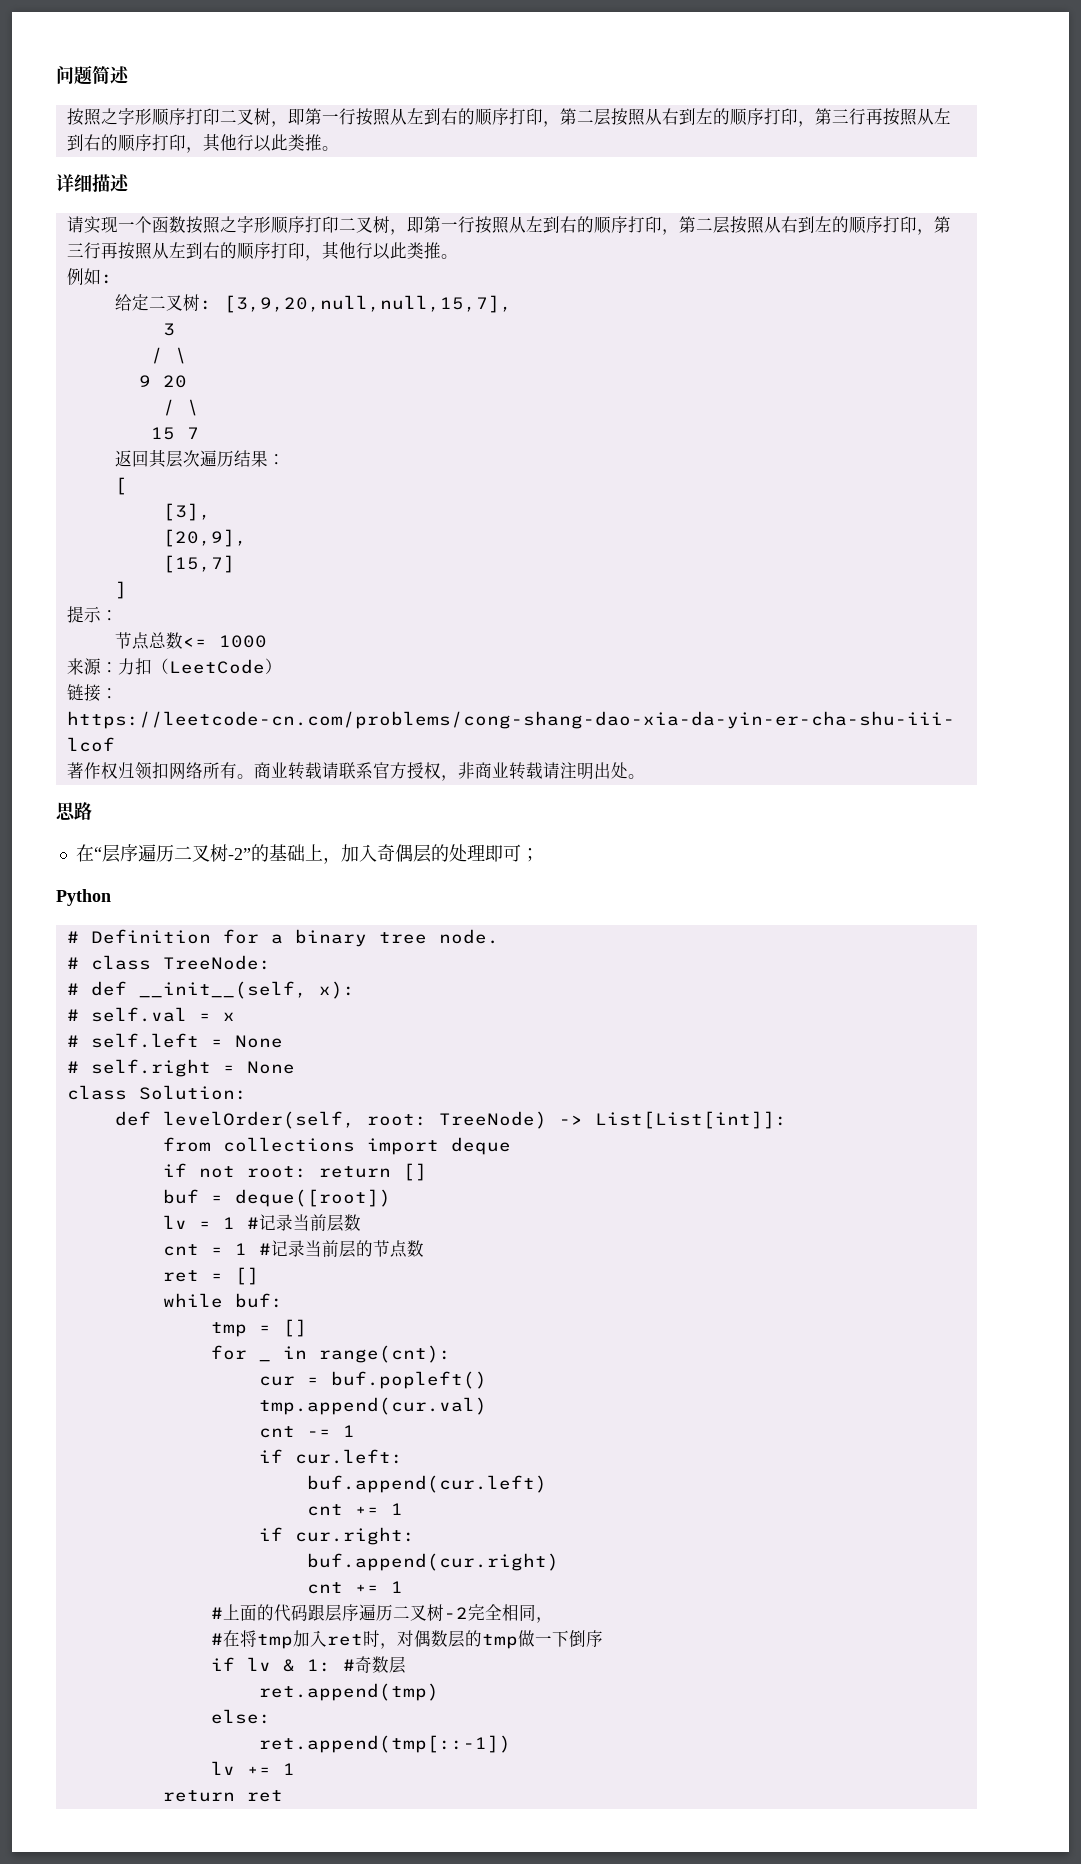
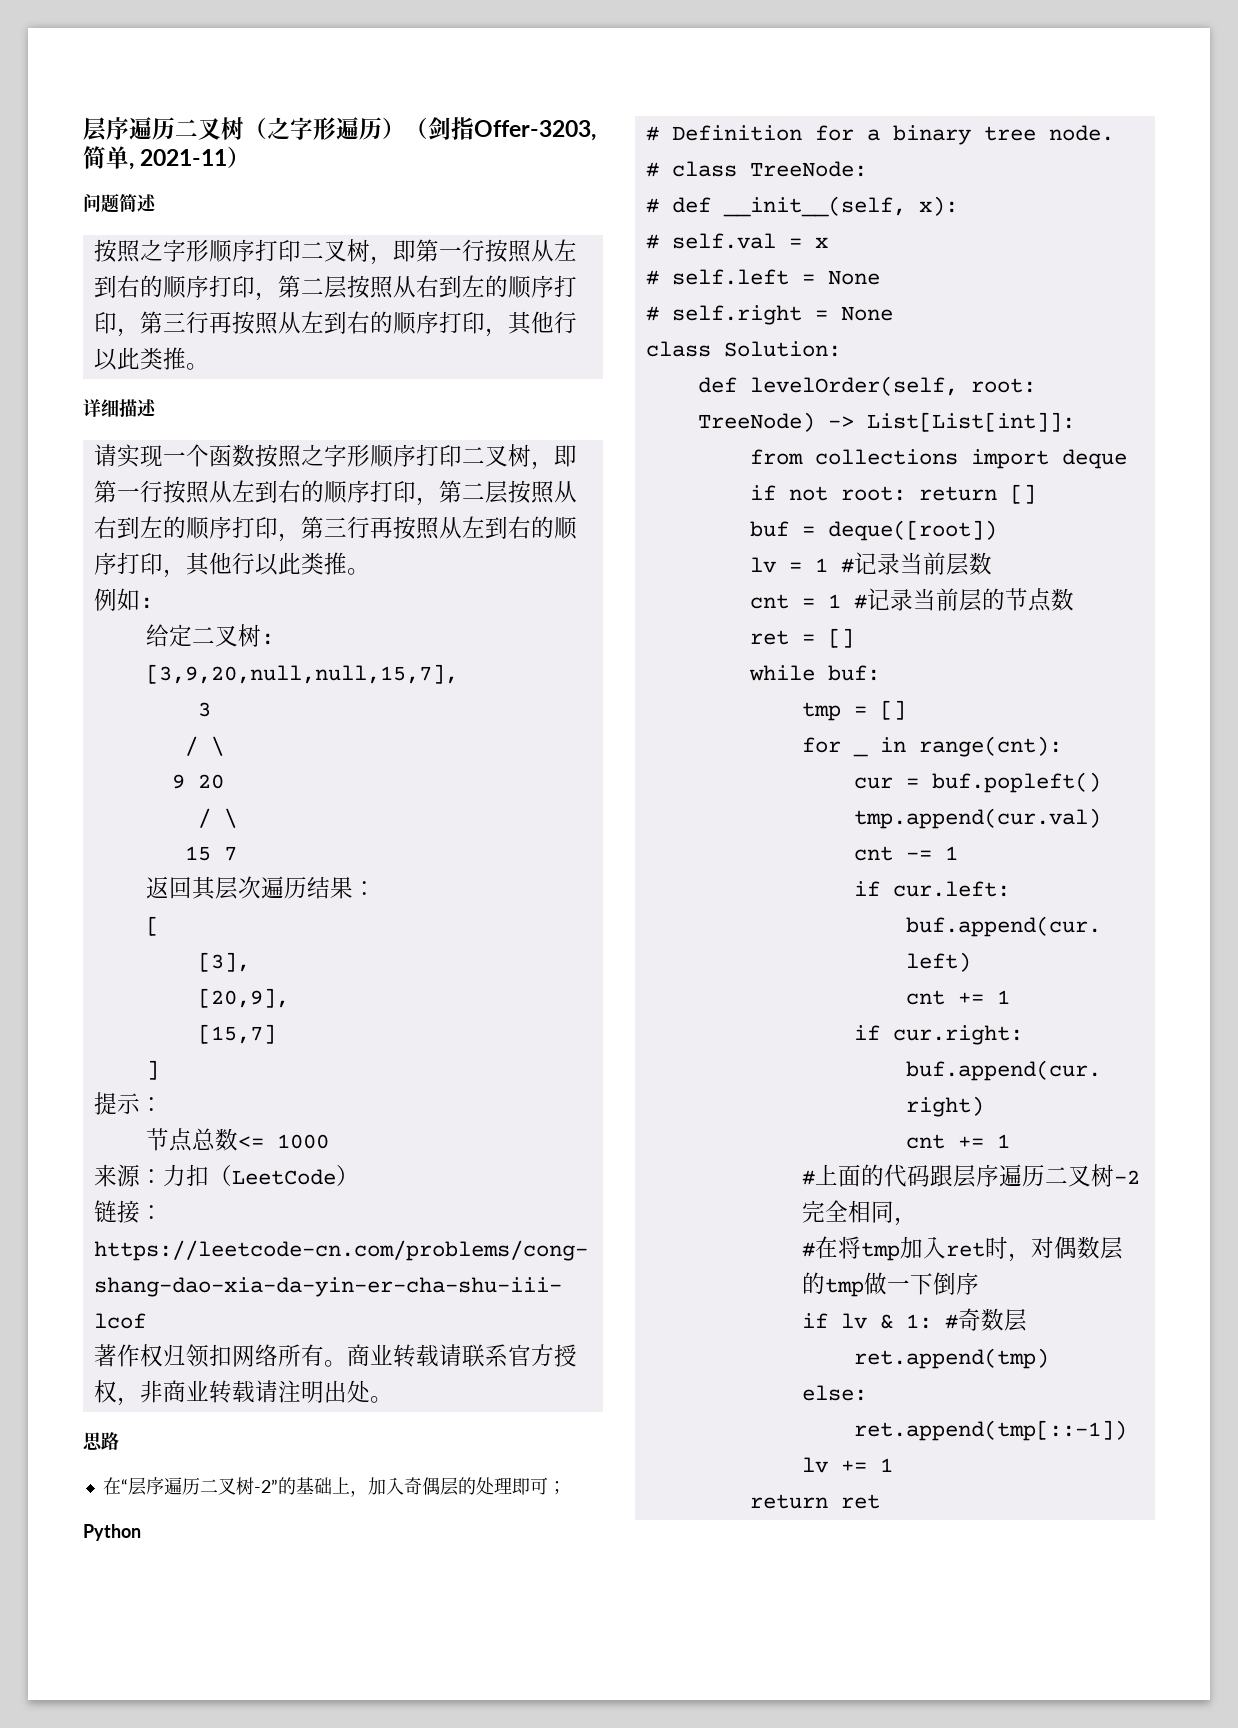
+ 层序遍历二叉树（之字形遍历）（剑指Offer-3203,简单, 2021-11）

